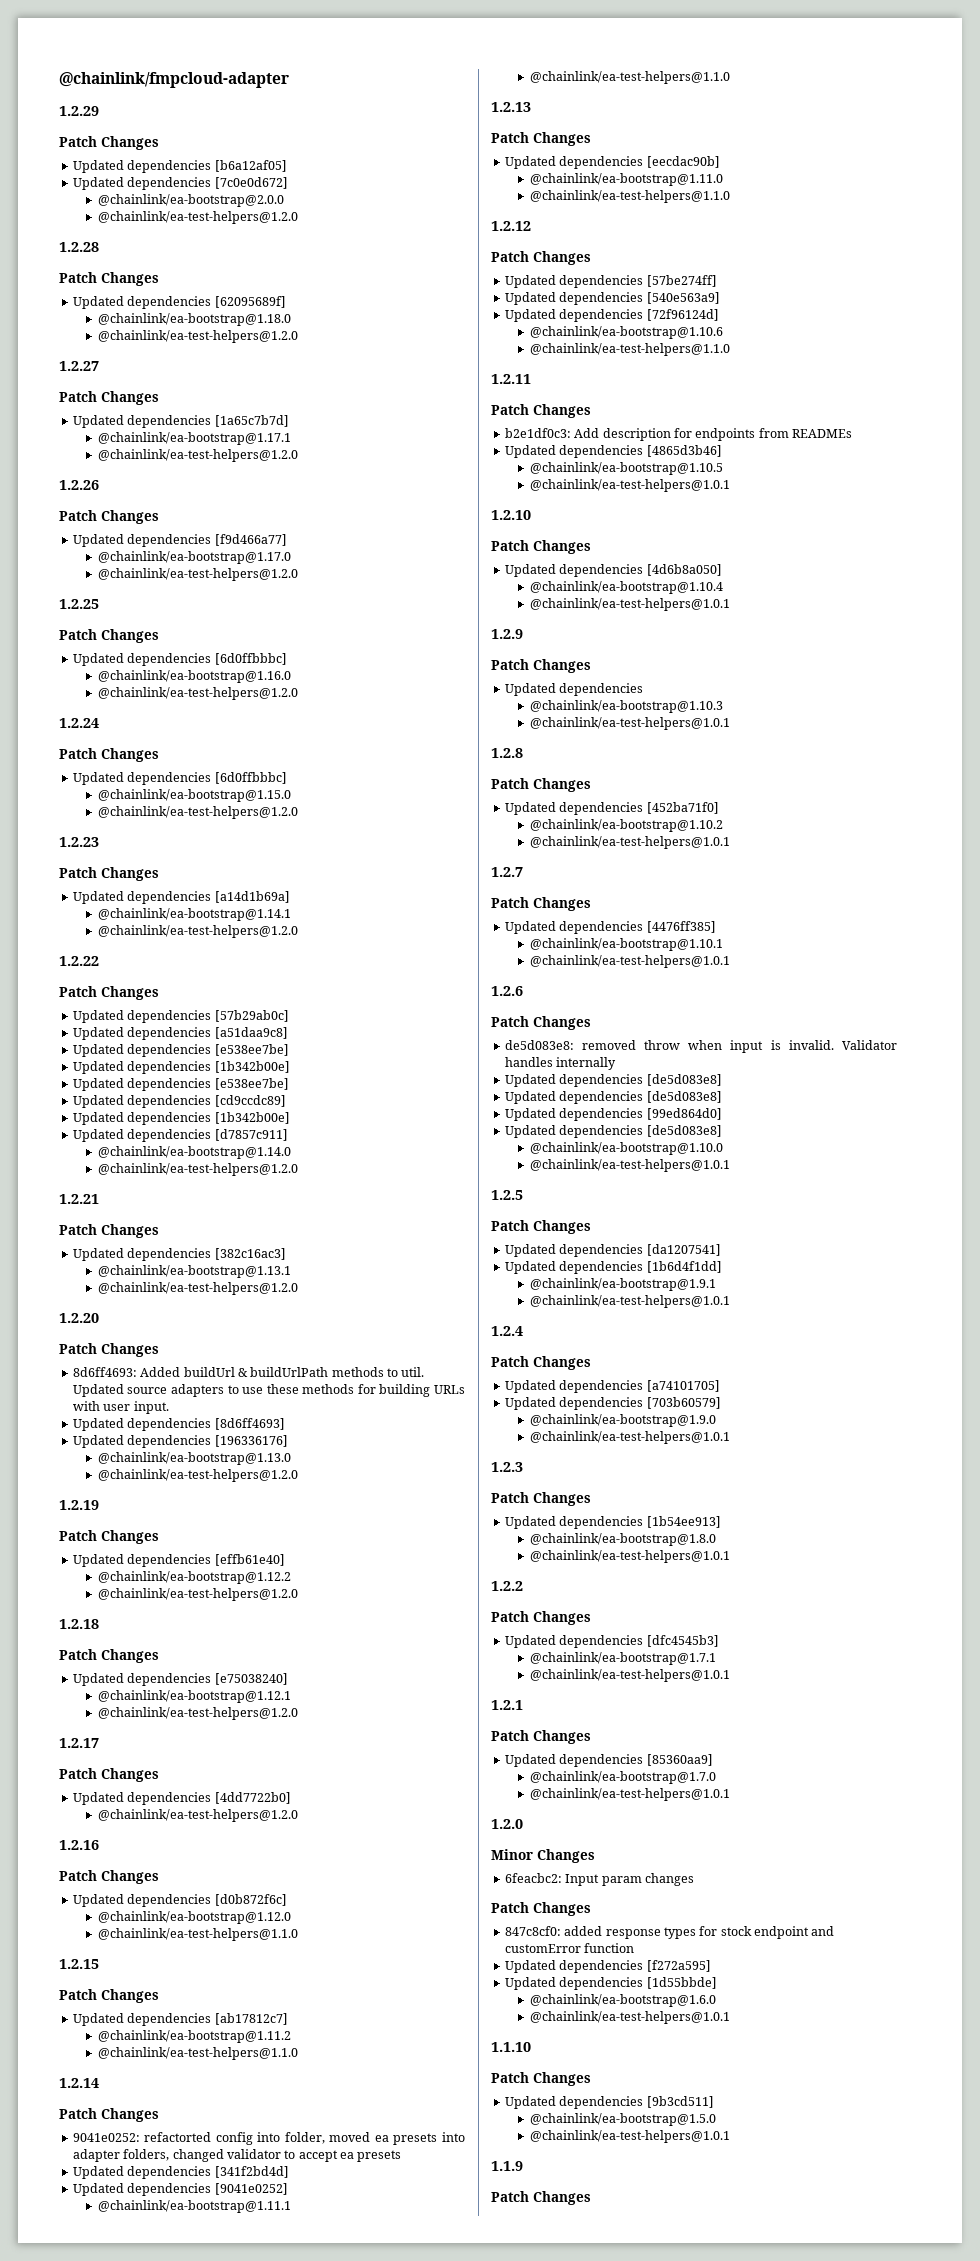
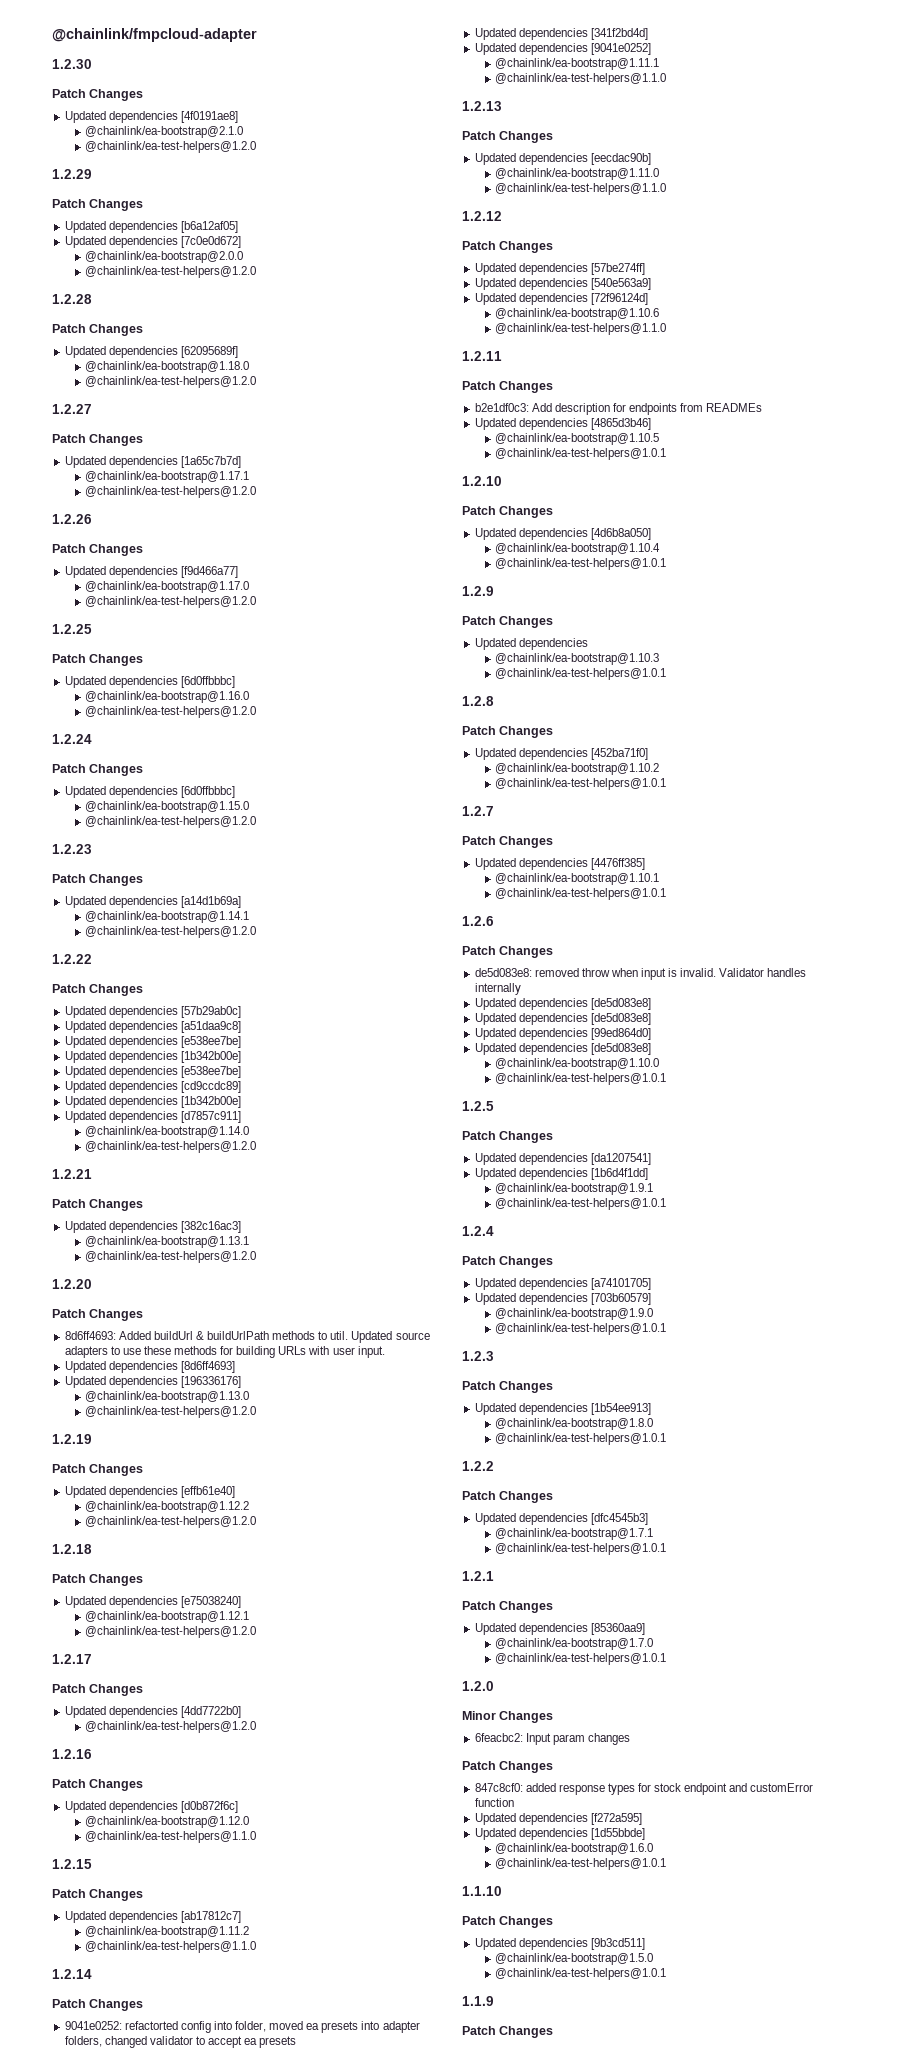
+ 1.2.30
+ Patch Changes
+ Updated dependencies [4f0191ae8]
+ @chainlink/ea-bootstrap@2.1.0
+ @chainlink/ea-test-helpers@1.2.0

